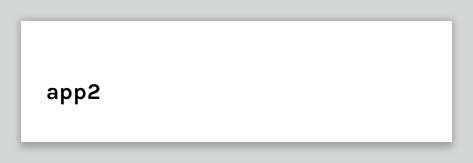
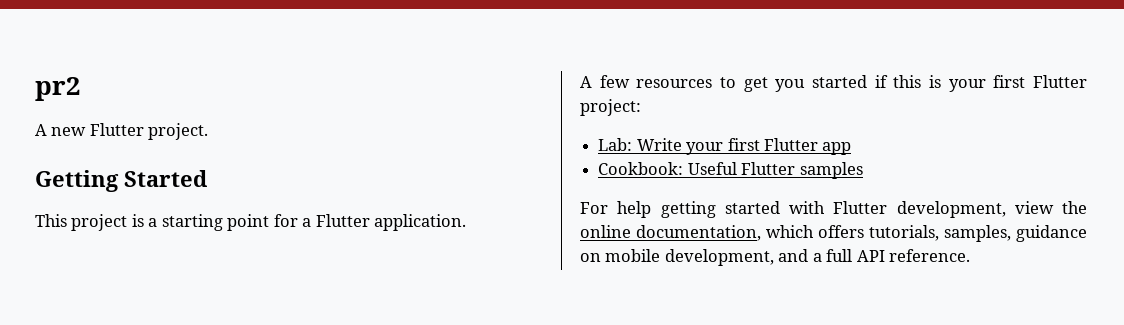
- app2
+ pr2
+ A new Flutter project.
+ Getting Started
+ This project is a starting point for a Flutter application.
+ A few resources to get you started if this is your first Flutter project:
+ Lab: Write your first Flutter app
+ Cookbook: Useful Flutter samples
+ For help getting started with Flutter development, view the online documentation, which offers tutorials, samples, guidance on mobile development, and a full API reference.

